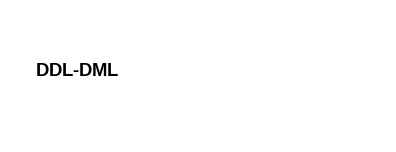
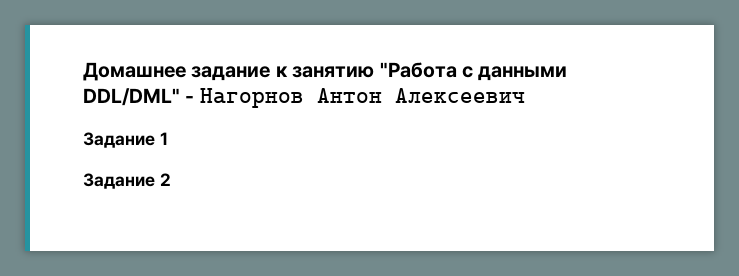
- DDL-DML
+ Домашнее задание к занятию "Работа с данными DDL/DML" - Нагорнов Антон Алексеевич
+ Задание 1
+ Задание 2

